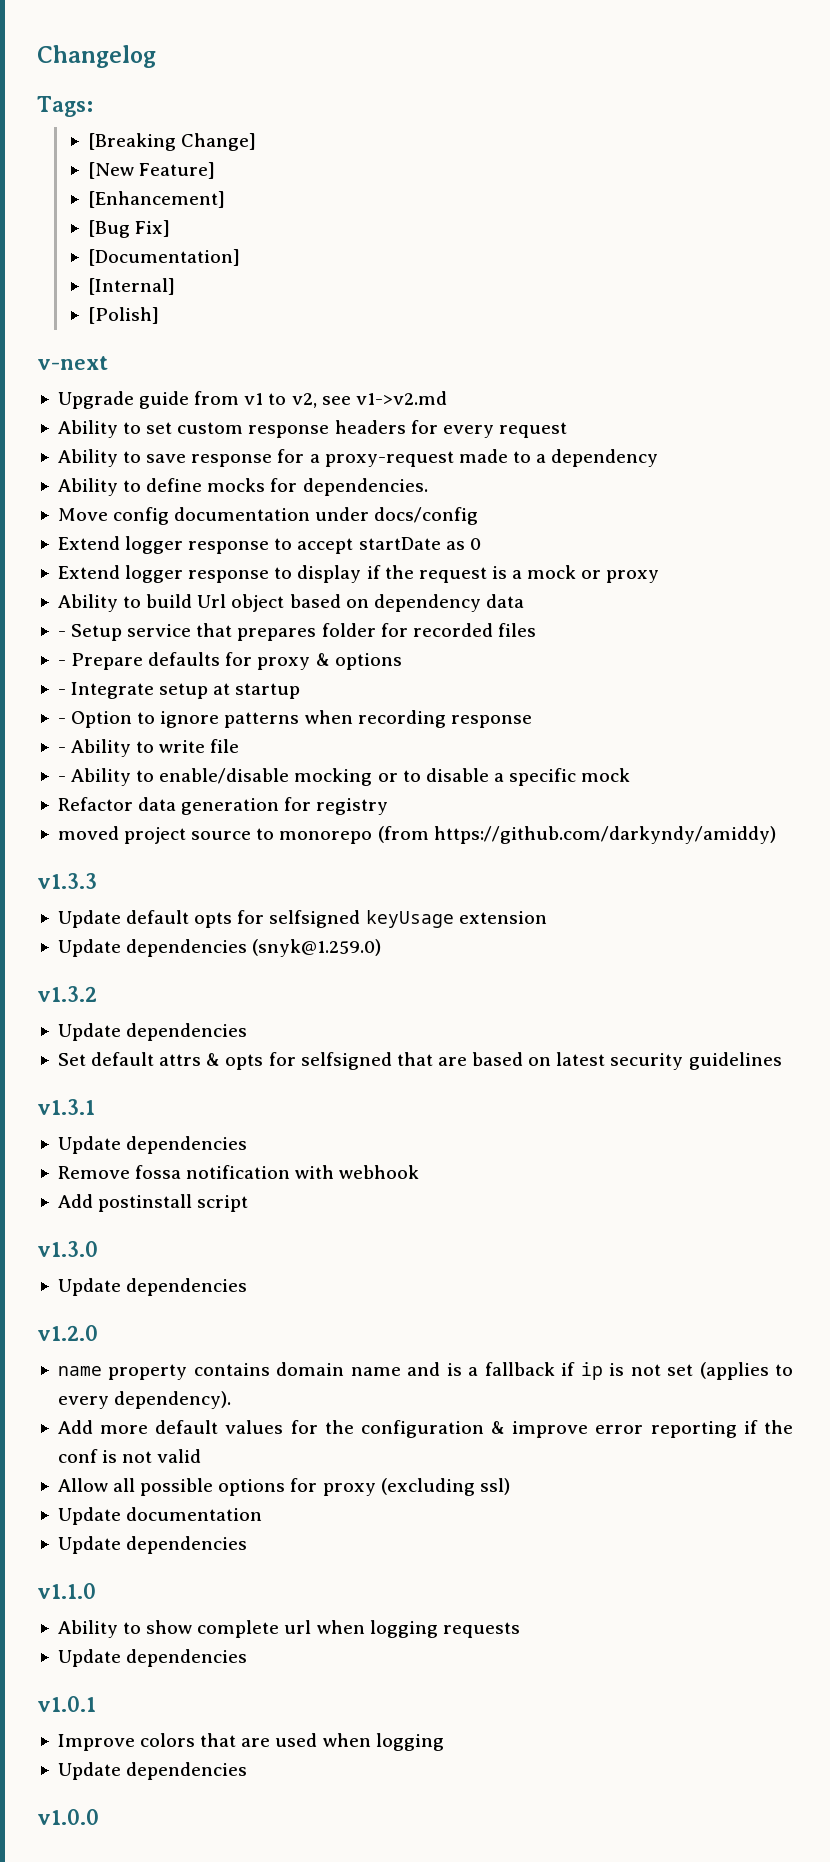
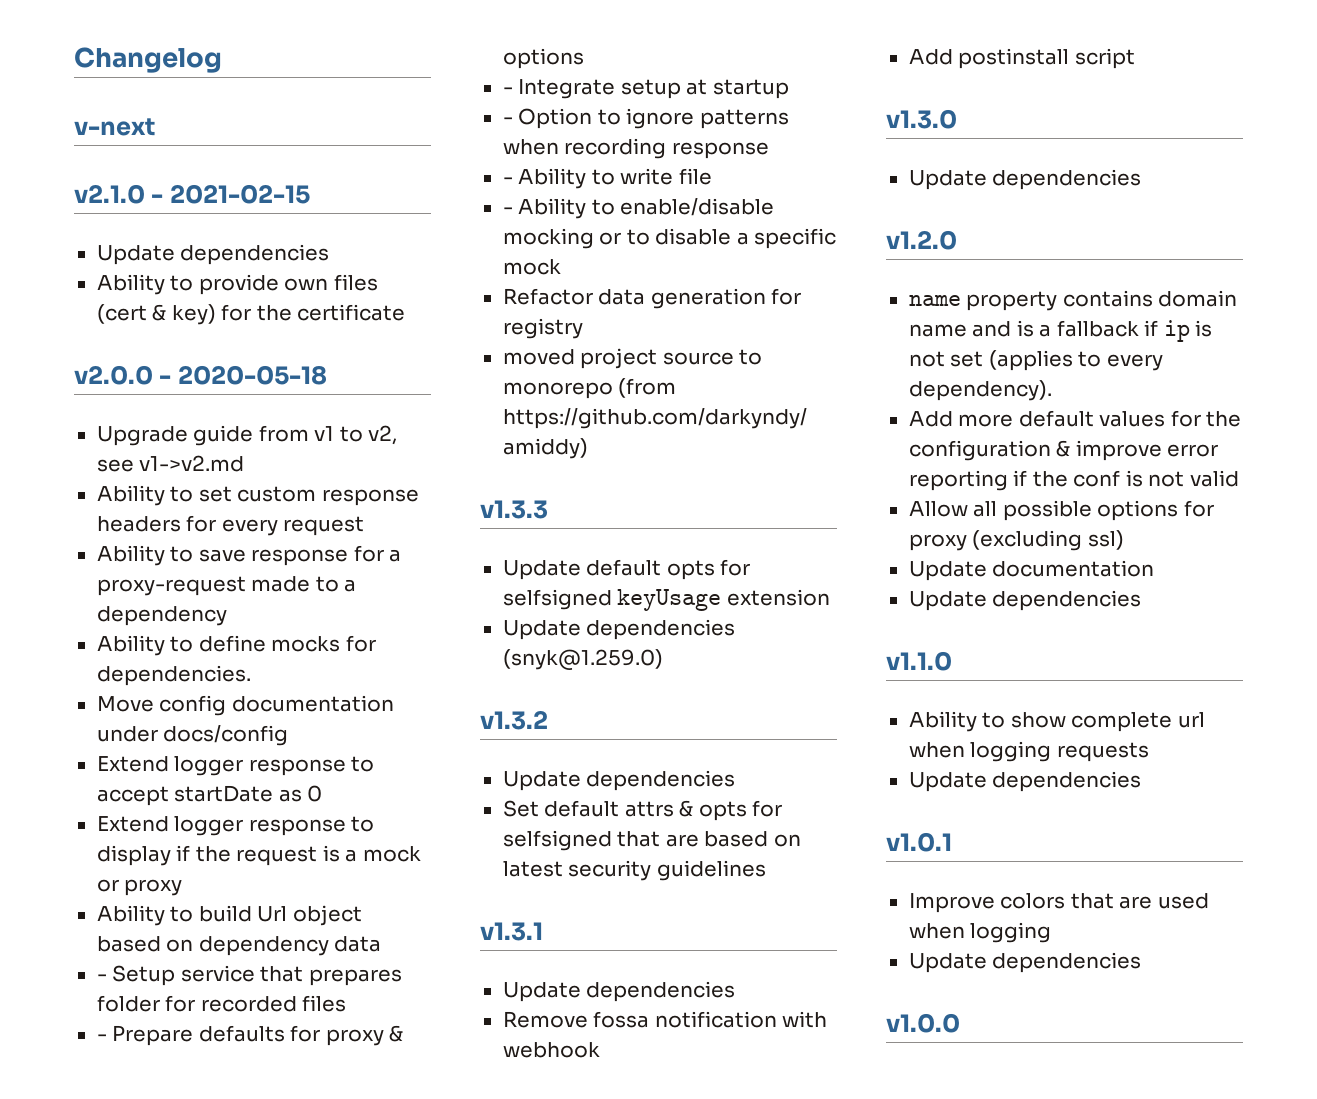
- Tags:
- [Breaking Change]
- [New Feature]
- [Enhancement]
- [Bug Fix]
- [Documentation]
- [Internal]
- [Polish]
  v-next
+ v2.1.0 - 2021-02-15
+ Update dependencies
+ Ability to provide own files (cert & key) for the certificate
+ v2.0.0 - 2020-05-18

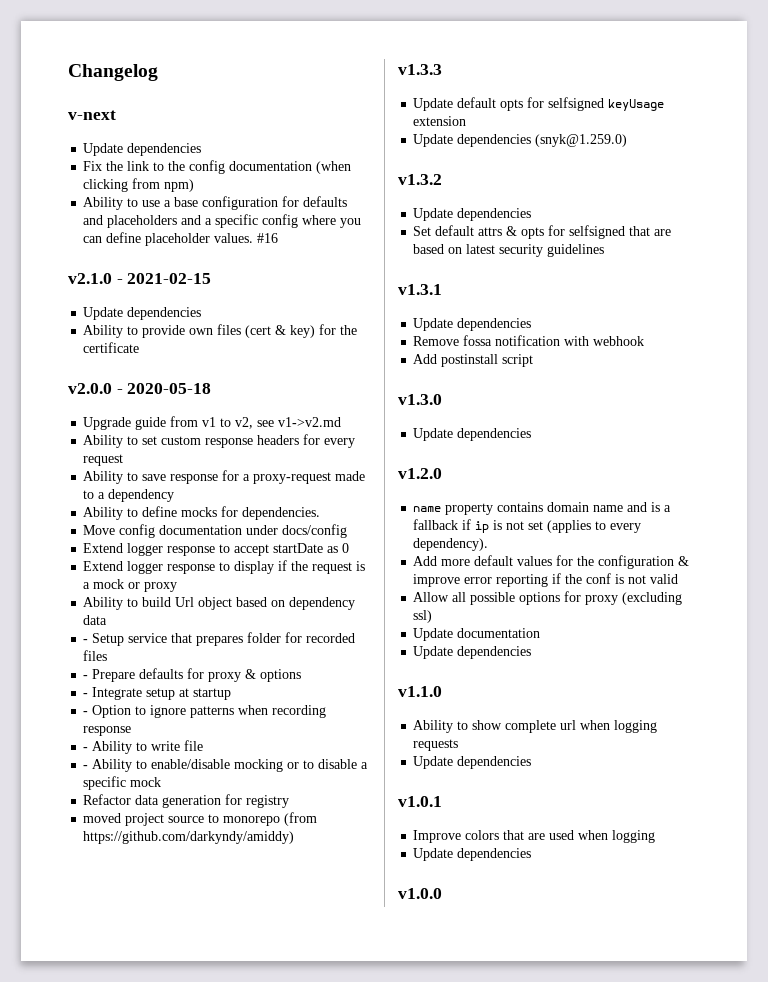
  v-next
+ Update dependencies
+ Fix the link to the config documentation (when clicking from npm)
+ Ability to use a base configuration for defaults and placeholders and a specific config where you can define placeholder values. #16

